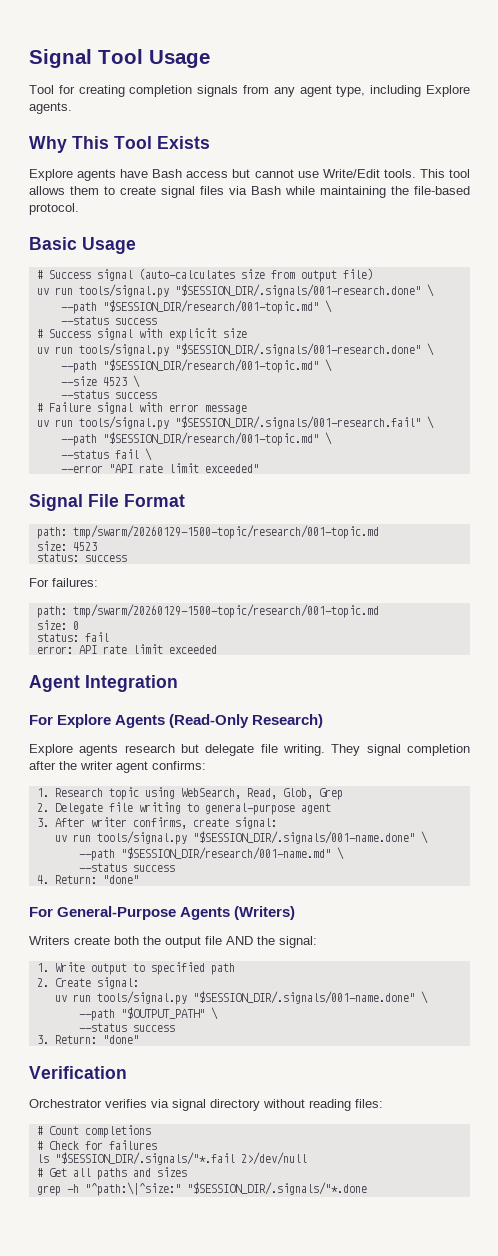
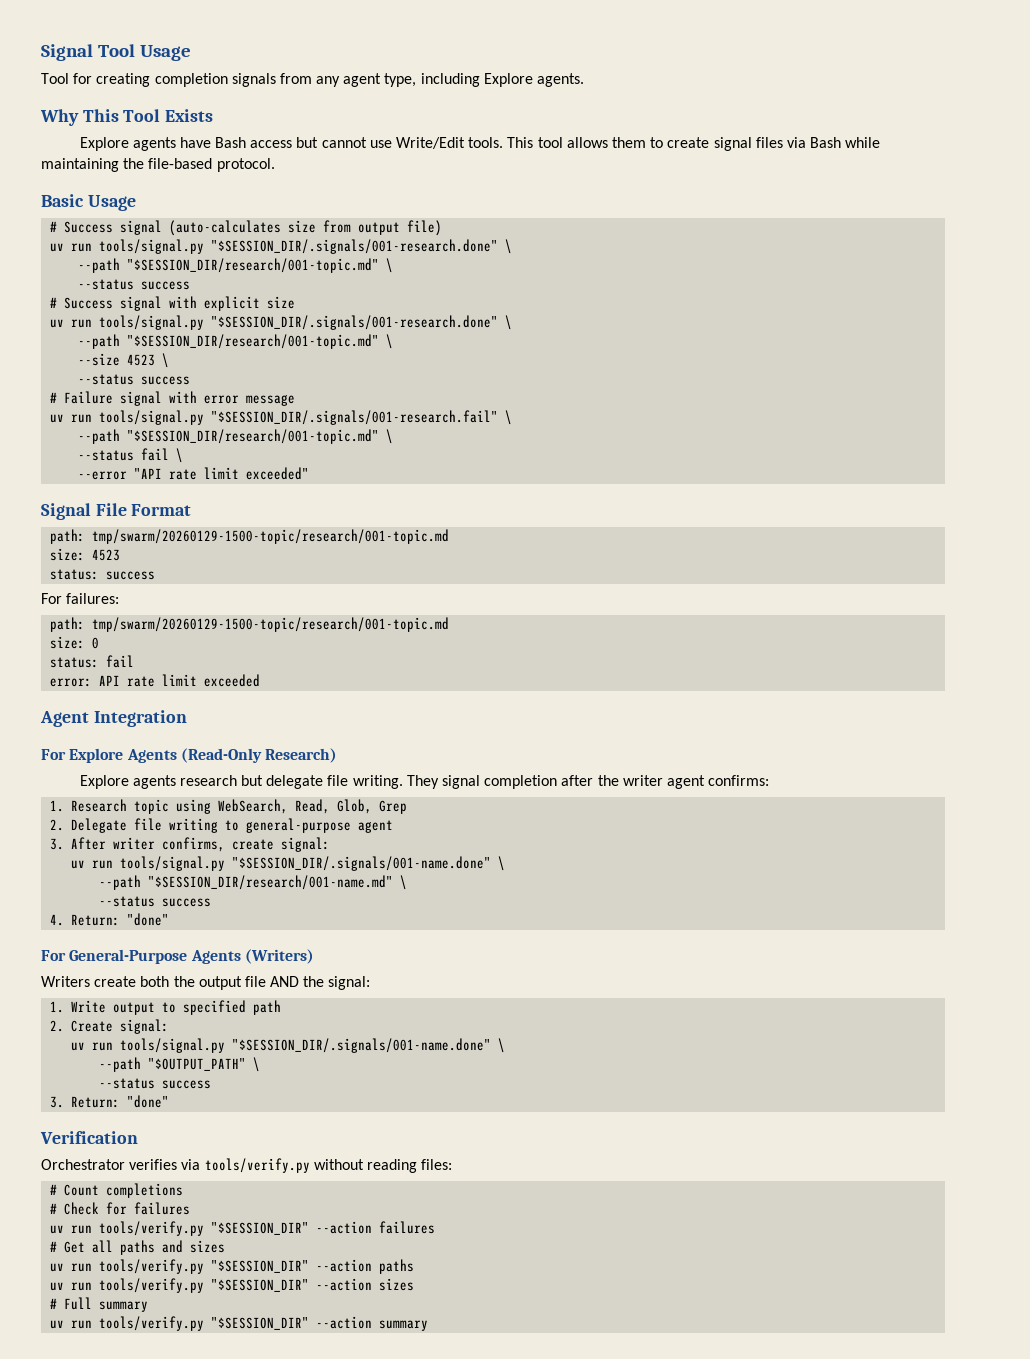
- Orchestrator verifies via signal directory without reading files:
+ Orchestrator verifies via tools/verify.py without reading files:
- ls "$SESSION_DIR/.signals/"*.fail 2>/dev/null
+ uv run tools/verify.py "$SESSION_DIR" --action failures
- grep -h "^path:\|^size:" "$SESSION_DIR/.signals/"*.done
+ uv run tools/verify.py "$SESSION_DIR" --action paths
+ uv run tools/verify.py "$SESSION_DIR" --action sizes
+ # Full summary
+ uv run tools/verify.py "$SESSION_DIR" --action summary

